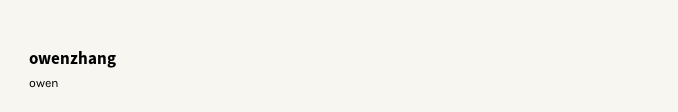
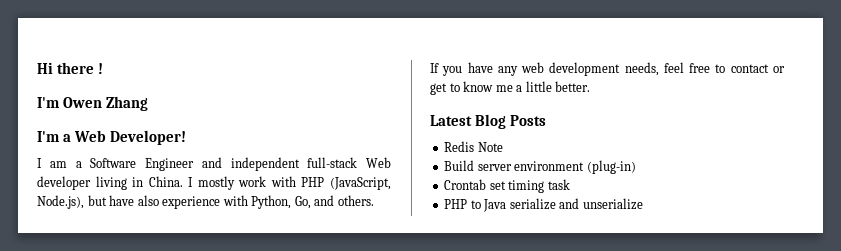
- owenzhang
- owen
+ Hi there !
+ I'm Owen Zhang
+ I'm a Web Developer!
+ I am a Software Engineer and independent full-stack Web developer living in China. I mostly work with PHP (JavaScript, Node.js), but have also experience with Python, Go, and others.
+ If you have any web development needs, feel free to contact or get to know me a little better.
+ Latest Blog Posts
+ Redis Note
+ Build server environment (plug-in)
+ Crontab set timing task
+ PHP to Java serialize and unserialize

